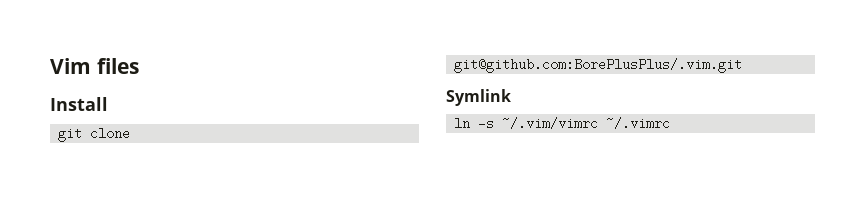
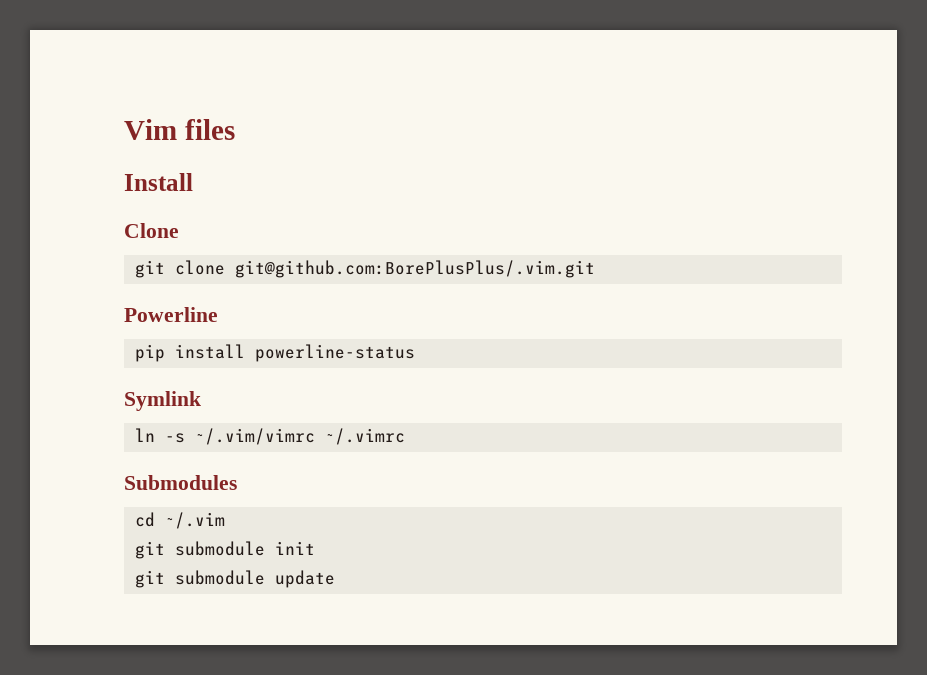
+ Clone
+ Powerline
+ pip install powerline-status
+ Submodules
+ cd ~/.vim
+ git submodule init
+ git submodule update

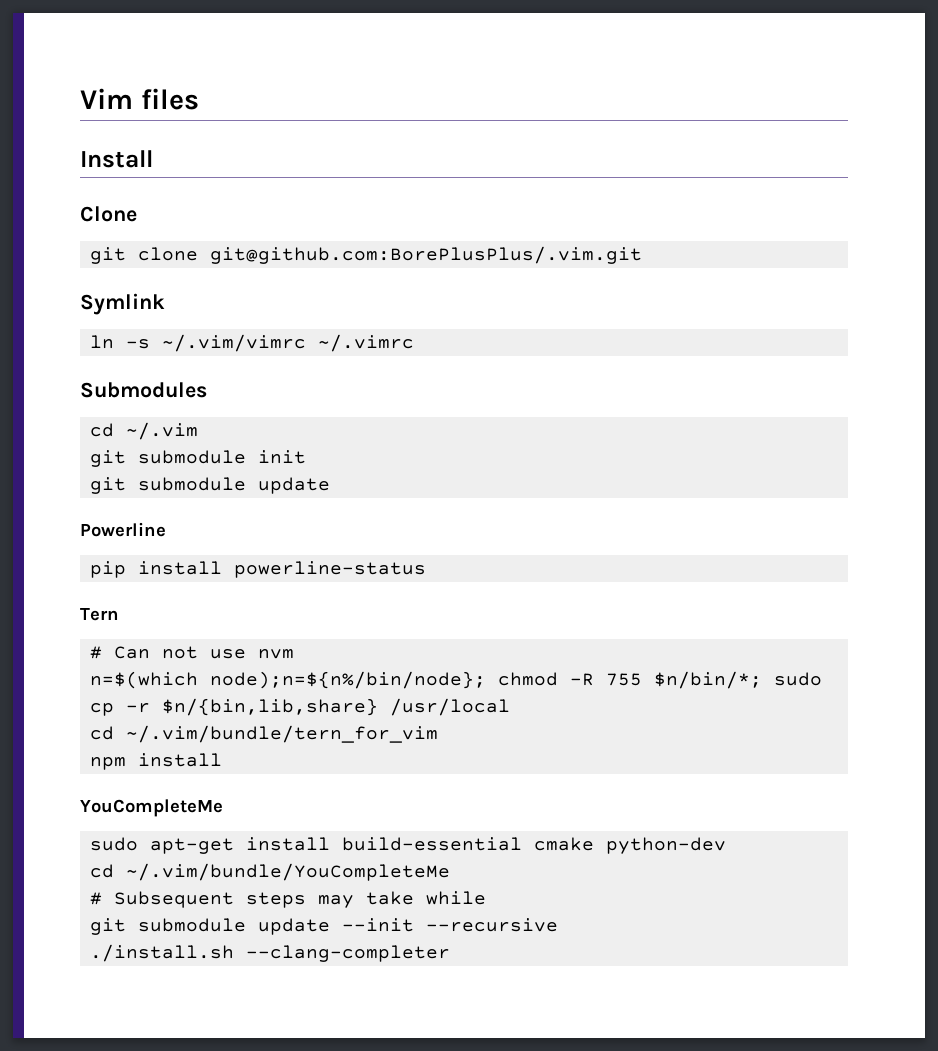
- Powerline
- pip install powerline-status
+ Powerline
+ pip install powerline-status
+ Tern
+ # Can not use nvm
+ n=$(which node);n=${n%/bin/node}; chmod -R 755 $n/bin/*; sudo cp -r $n/{bin,lib,share} /usr/local
+ cd ~/.vim/bundle/tern_for_vim
+ npm install
+ YouCompleteMe
+ sudo apt-get install build-essential cmake python-dev
+ cd ~/.vim/bundle/YouCompleteMe
+ # Subsequent steps may take while
+ git submodule update --init --recursive
+ ./install.sh --clang-completer

